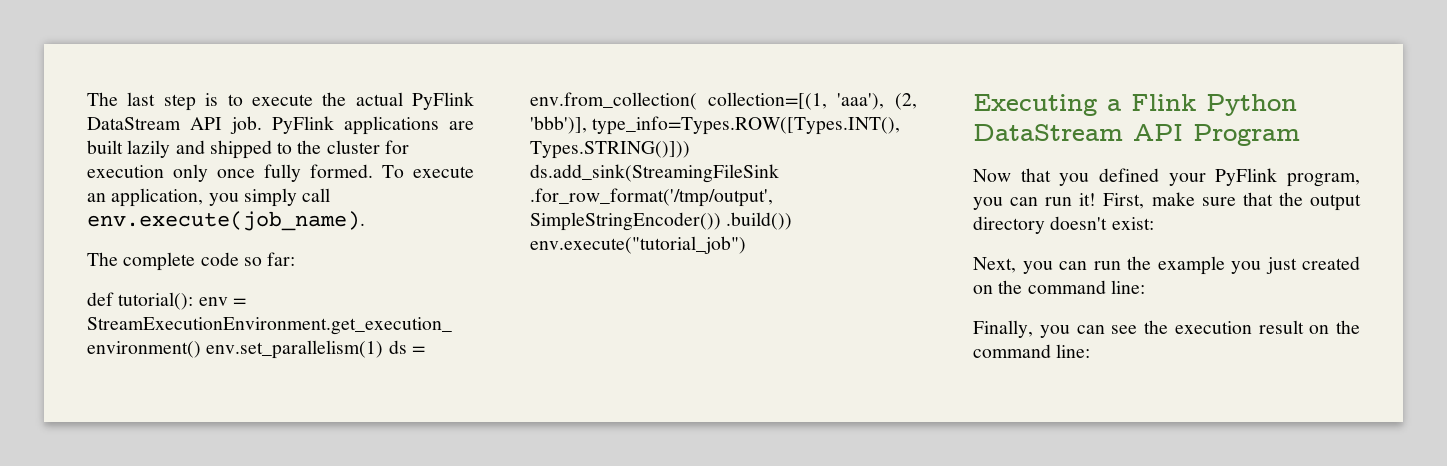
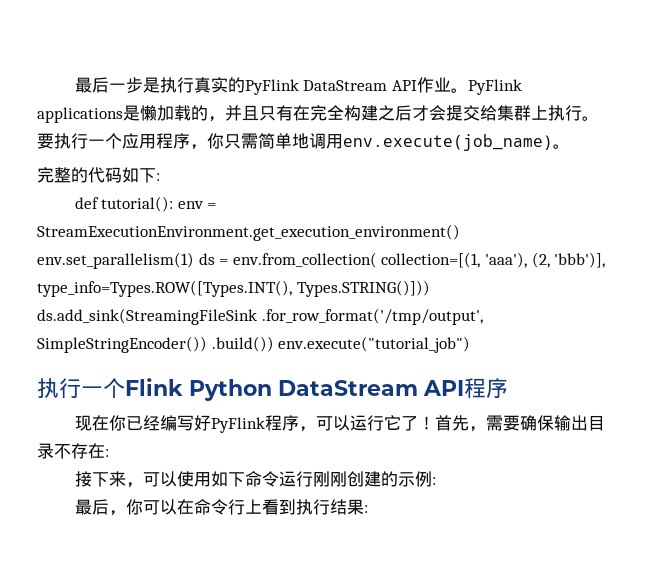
- The last step is to execute the actual PyFlink DataStream API job.
+ 最后一步是执行真实的PyFlink DataStream API作业。
- PyFlink applications are built lazily and shipped to the cluster for execution only once fully formed. To execute an application, you simply call env.execute(job_name).
- The complete code so far:
+ PyFlink applications是懒加载的，并且只有在完全构建之后才会提交给集群上执行。要执行一个应用程序，你只需简单地调用env.execute(job_name)。
+ 完整的代码如下:
- Executing a Flink Python DataStream API Program
- Now that you defined your PyFlink program, you can run it! First, make sure that the output directory doesn't exist:
- Next, you can run the example you just created on the command line:
- Finally, you can see the execution result on the command line:
+ 执行一个Flink Python DataStream API程序
+ 现在你已经编写好PyFlink程序，可以运行它了！首先，需要确保输出目录不存在:
+ 接下来，可以使用如下命令运行刚刚创建的示例:
+ 最后，你可以在命令行上看到执行结果:

